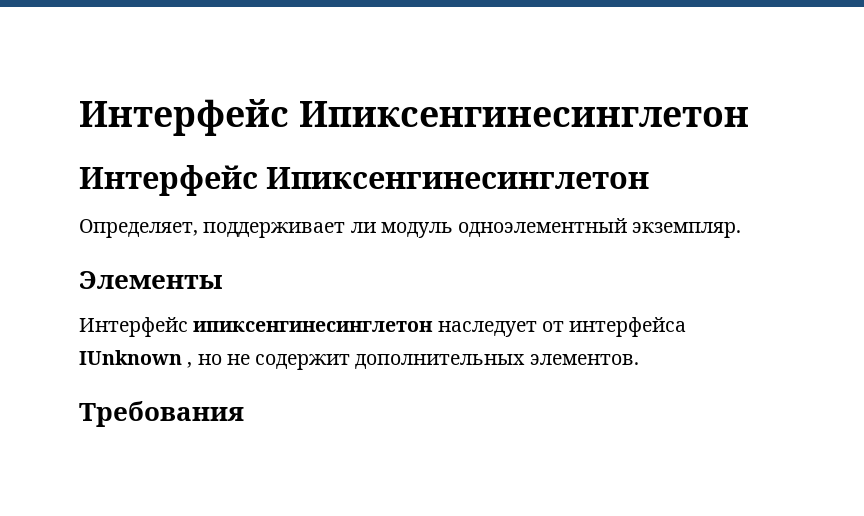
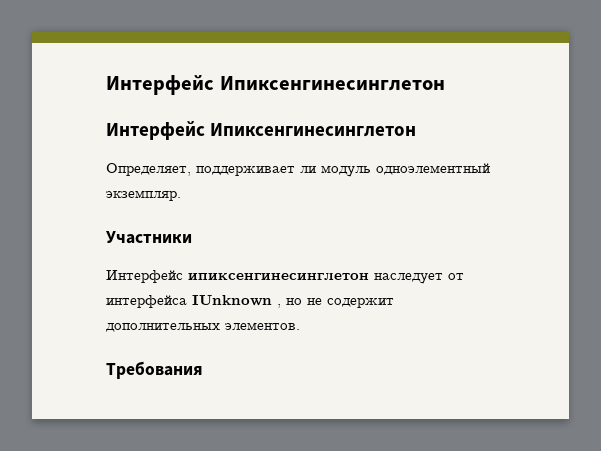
- Элементы
+ Участники

